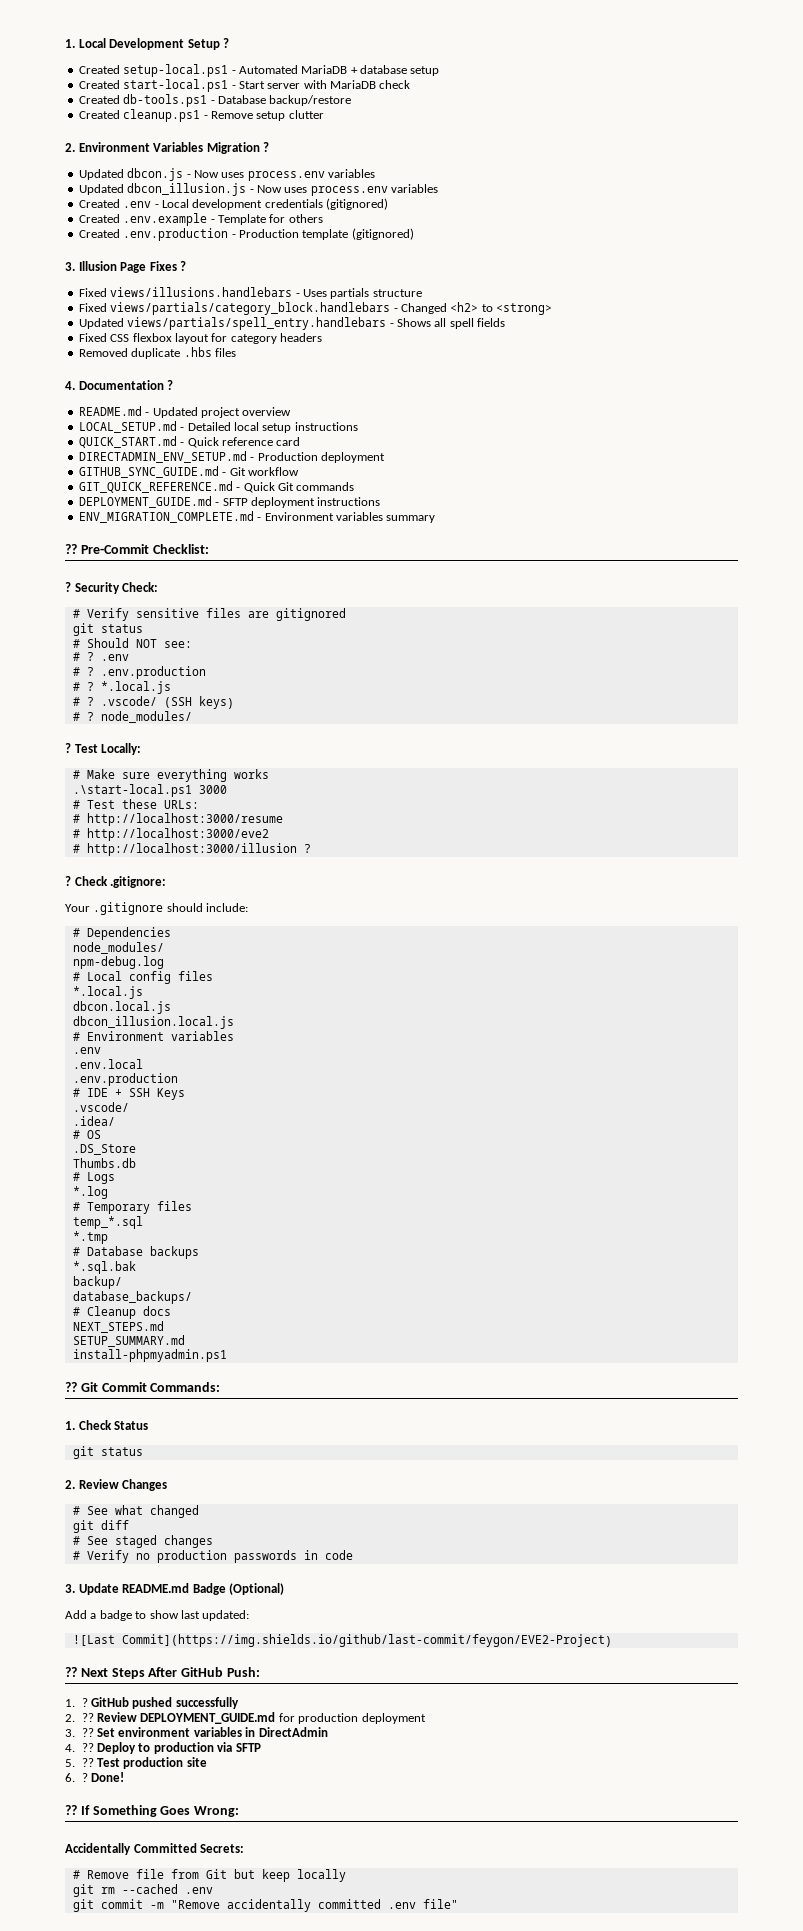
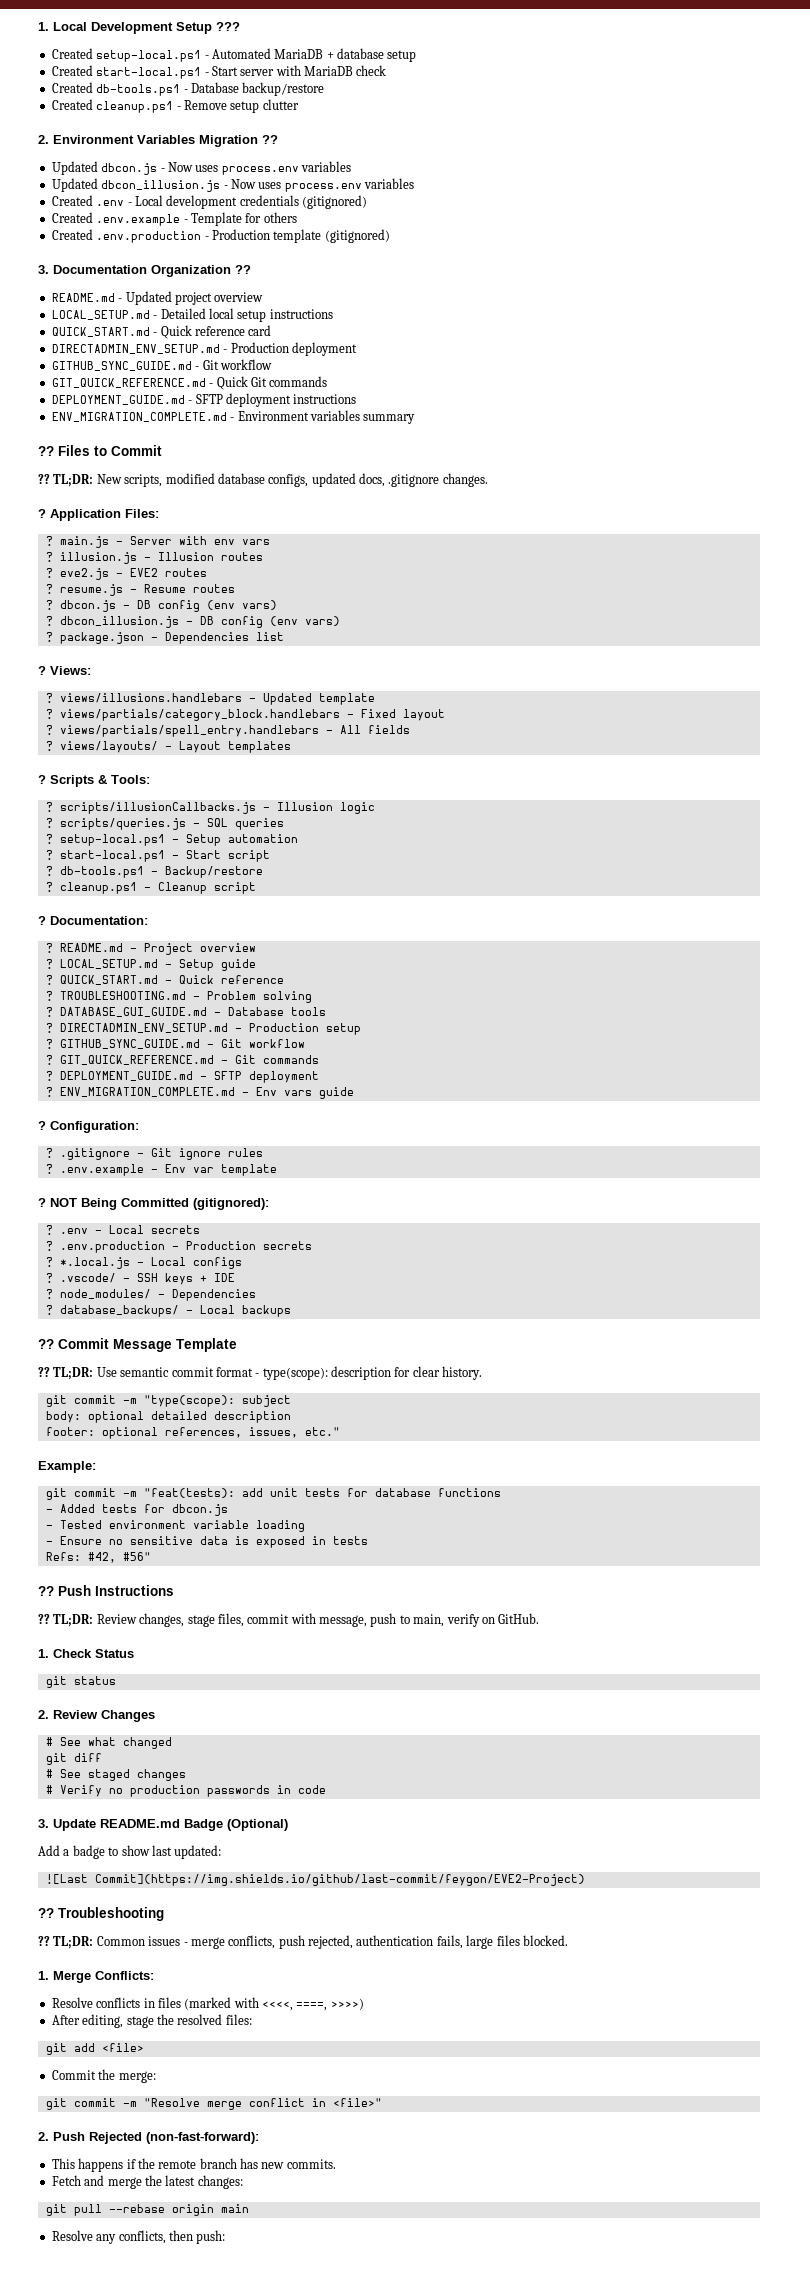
- 1. Local Development Setup ?
+ 1. Local Development Setup ???
- 2. Environment Variables Migration ?
+ 2. Environment Variables Migration ??
- 3. Illusion Page Fixes ?
- Fixed views/illusions.handlebars - Uses partials structure
- Fixed views/partials/category_block.handlebars - Changed <h2> to <strong>
- Updated views/partials/spell_entry.handlebars - Shows all spell fields
- Fixed CSS flexbox layout for category headers
- Removed duplicate .hbs files
- 4. Documentation ?
+ 3. Documentation Organization ??
- Pre-Commit Checklist:
- ? Security Check:
- # Verify sensitive files are gitignored
- git status
- # Should NOT see:
- # ? .env
- # ? .env.production
- # ? *.local.js
- # ? .vscode/ (SSH keys)
- # ? node_modules/
- ? Test Locally:
- # Make sure everything works
- .\start-local.ps1 3000
- # Test these URLs:
- # http://localhost:3000/resume
- # http://localhost:3000/eve2
- # http://localhost:3000/illusion ?
- ? Check .gitignore:
- Your .gitignore should include:
- # Dependencies
- node_modules/
- npm-debug.log
- # Local config files
- *.local.js
- dbcon.local.js
- dbcon_illusion.local.js
- # Environment variables
- .env
- .env.local
- .env.production
- # IDE + SSH Keys
- .vscode/
- .idea/
- # OS
- .DS_Store
- Thumbs.db
- # Logs
- *.log
- # Temporary files
- temp_*.sql
- *.tmp
- # Database backups
- *.sql.bak
- backup/
- database_backups/
- # Cleanup docs
- NEXT_STEPS.md
- SETUP_SUMMARY.md
- install-phpmyadmin.ps1
- ?? Git Commit Commands:
+ Files to Commit
+ ?? TL;DR: New scripts, modified database configs, updated docs, .gitignore changes.
+ ? Application Files:
+ ? main.js - Server with env vars
+ ? illusion.js - Illusion routes
+ ? eve2.js - EVE2 routes
+ ? resume.js - Resume routes
+ ? dbcon.js - DB config (env vars)
+ ? dbcon_illusion.js - DB config (env vars)
+ ? package.json - Dependencies list
+ ? Views:
+ ? views/illusions.handlebars - Updated template
+ ? views/partials/category_block.handlebars - Fixed layout
+ ? views/partials/spell_entry.handlebars - All fields
+ ? views/layouts/ - Layout templates
+ ? Scripts & Tools:
+ ? scripts/illusionCallbacks.js - Illusion logic
+ ? scripts/queries.js - SQL queries
+ ? setup-local.ps1 - Setup automation
+ ? start-local.ps1 - Start script
+ ? db-tools.ps1 - Backup/restore
+ ? cleanup.ps1 - Cleanup script
+ ? Documentation:
+ ? README.md - Project overview
+ ? LOCAL_SETUP.md - Setup guide
+ ? QUICK_START.md - Quick reference
+ ? TROUBLESHOOTING.md - Problem solving
+ ? DATABASE_GUI_GUIDE.md - Database tools
+ ? DIRECTADMIN_ENV_SETUP.md - Production setup
+ ? GITHUB_SYNC_GUIDE.md - Git workflow
+ ? GIT_QUICK_REFERENCE.md - Git commands
+ ? DEPLOYMENT_GUIDE.md - SFTP deployment
+ ? ENV_MIGRATION_COMPLETE.md - Env vars guide
+ ? Configuration:
+ ? .gitignore - Git ignore rules
+ ? .env.example - Env var template
+ ? NOT Being Committed (gitignored):
+ ? .env - Local secrets
+ ? .env.production - Production secrets
+ ? *.local.js - Local configs
+ ? .vscode/ - SSH keys + IDE
+ ? node_modules/ - Dependencies
+ ? database_backups/ - Local backups
+ ?? Commit Message Template
+ ?? TL;DR: Use semantic commit format - type(scope): description for clear history.
+ git commit -m "type(scope): subject
+ body: optional detailed description
+ footer: optional references, issues, etc."
+ Example:
+ git commit -m "feat(tests): add unit tests for database functions
+ - Added tests for dbcon.js
+ - Tested environment variable loading
+ - Ensure no sensitive data is exposed in tests
+ Refs: #42, #56"
+ ?? Push Instructions
+ ?? TL;DR: Review changes, stage files, commit with message, push to main, verify on GitHub.
- Next Steps After GitHub Push:
- 1. ? GitHub pushed successfully
- 2. ?? Review DEPLOYMENT_GUIDE.md for production deployment
- 3. ?? Set environment variables in DirectAdmin
- 4. ?? Deploy to production via SFTP
- 5. ?? Test production site
- 6. ? Done!
- ?? If Something Goes Wrong:
- Accidentally Committed Secrets:
- # Remove file from Git but keep locally
- git rm --cached .env
- git commit -m "Remove accidentally committed .env file"
+ Troubleshooting
+ ?? TL;DR: Common issues - merge conflicts, push rejected, authentication fails, large files blocked.
+ 1. Merge Conflicts:
+ Resolve conflicts in files (marked with <<<<, ====, >>>>)
+ After editing, stage the resolved files:
+ git add <file>
+ Commit the merge:
+ git commit -m "Resolve merge conflict in <file>"
+ 2. Push Rejected (non-fast-forward):
+ This happens if the remote branch has new commits.
+ Fetch and merge the latest changes:
+ git pull --rebase origin main
+ Resolve any conflicts, then push:

